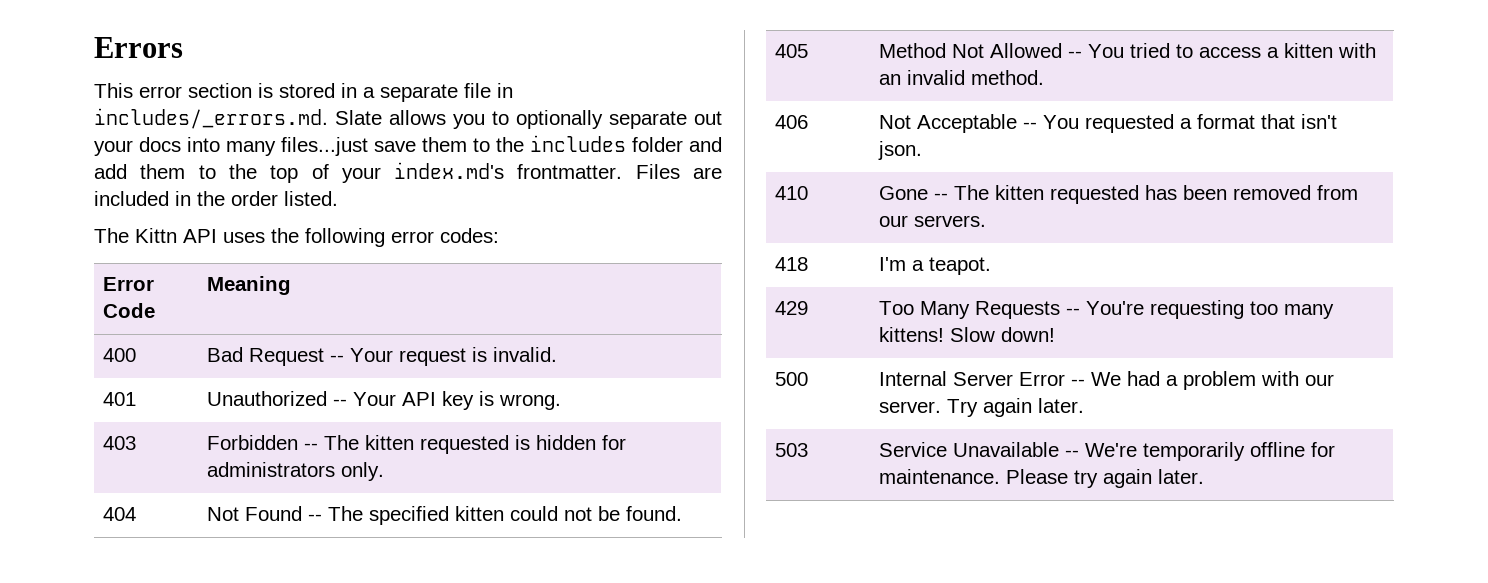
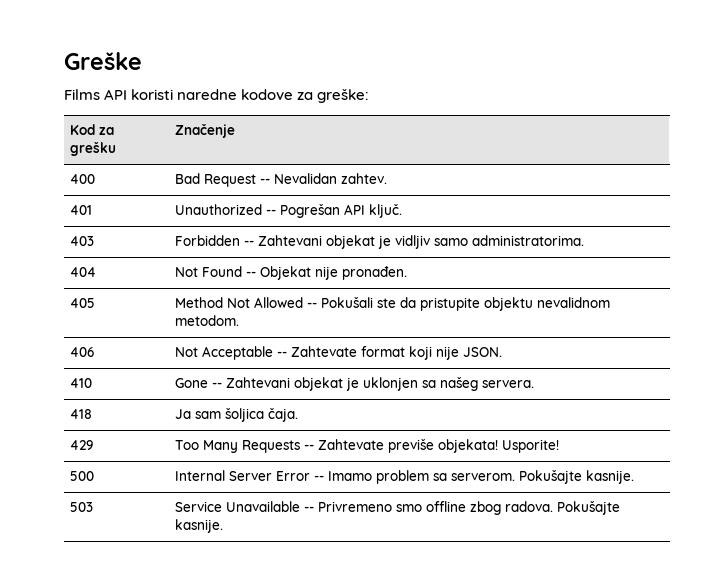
- Errors
- This error section is stored in a separate file in includes/_errors.md. Slate allows you to optionally separate out your docs into many files...just save them to the includes folder and add them to the top of your index.md's frontmatter. Files are included in the order listed.
- The Kittn API uses the following error codes:
- Error Code | Meaning
+ Greške
+ Films API koristi naredne kodove za greške:
+ Kod za grešku | Značenje
- 400 | Bad Request -- Your request is invalid.
+ 400 | Bad Request -- Nevalidan zahtev.
- 401 | Unauthorized -- Your API key is wrong.
- 403 | Forbidden -- The kitten requested is hidden for administrators only.
- 404 | Not Found -- The specified kitten could not be found.
+ 401 | Unauthorized -- Pogrešan API ključ.
+ 403 | Forbidden -- Zahtevani objekat je vidljiv samo administratorima.
+ 404 | Not Found -- Objekat nije pronađen.
- 405 | Method Not Allowed -- You tried to access a kitten with an invalid method.
- 406 | Not Acceptable -- You requested a format that isn't json.
- 410 | Gone -- The kitten requested has been removed from our servers.
- 418 | I'm a teapot.
+ 405 | Method Not Allowed -- Pokušali ste da pristupite objektu nevalidnom metodom.
+ 406 | Not Acceptable -- Zahtevate format koji nije JSON.
+ 410 | Gone -- Zahtevani objekat je uklonjen sa našeg servera.
+ 418 | Ja sam šoljica čaja.
- 429 | Too Many Requests -- You're requesting too many kittens! Slow down!
+ 429 | Too Many Requests -- Zahtevate previše objekata! Usporite!
- 500 | Internal Server Error -- We had a problem with our server. Try again later.
- 503 | Service Unavailable -- We're temporarily offline for maintenance. Please try again later.
+ 500 | Internal Server Error -- Imamo problem sa serverom. Pokušajte kasnije.
+ 503 | Service Unavailable -- Privremeno smo offline zbog radova. Pokušajte kasnije.

